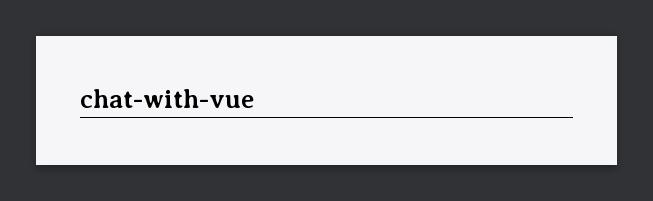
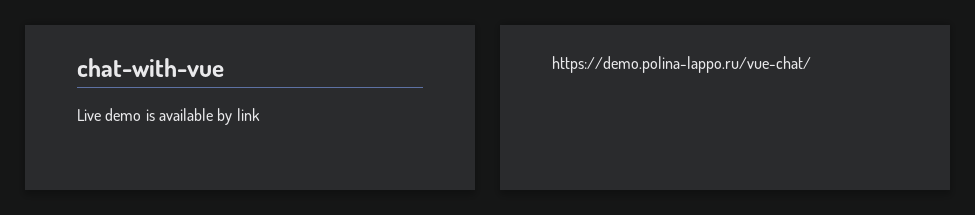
+ Live demo is available by link https://demo.polina-lappo.ru/vue-chat/

